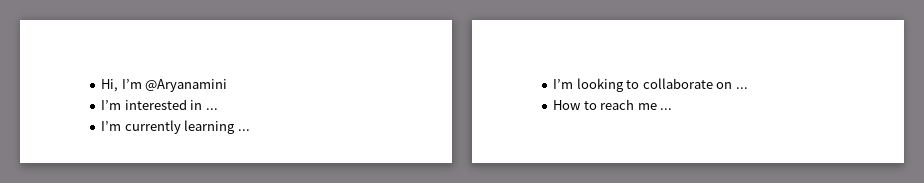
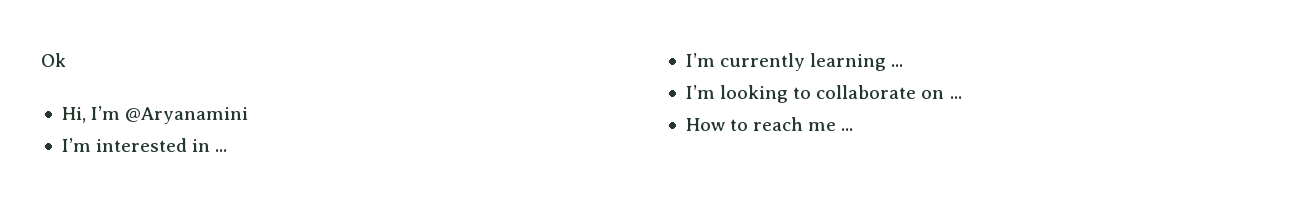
+ Ok

